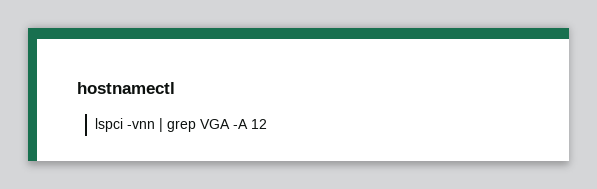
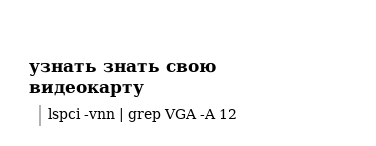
- hostnamectl
+ узнать знать свою видеокарту

